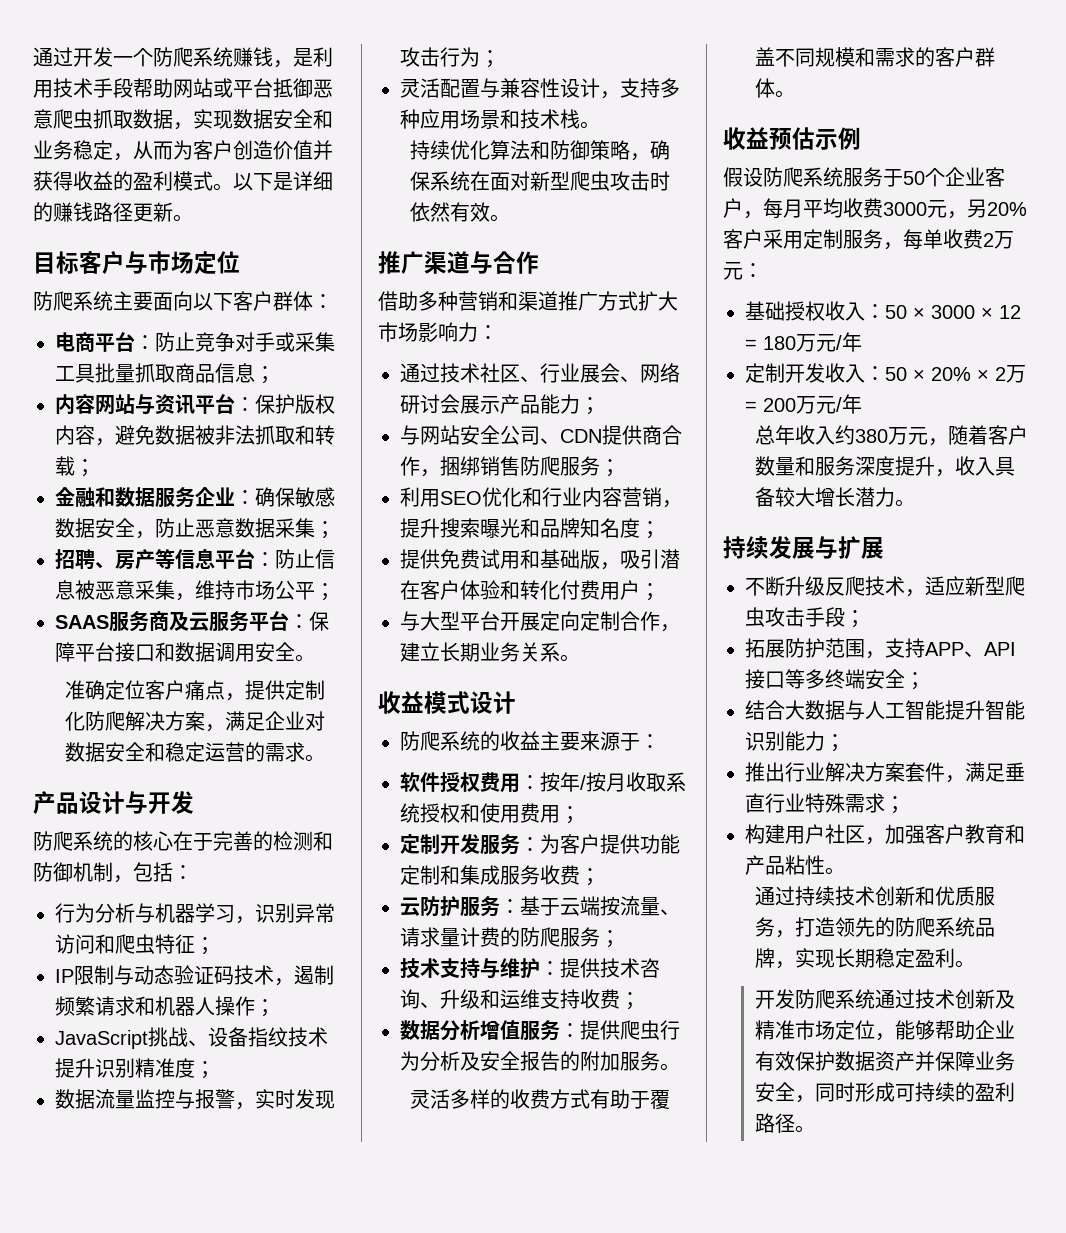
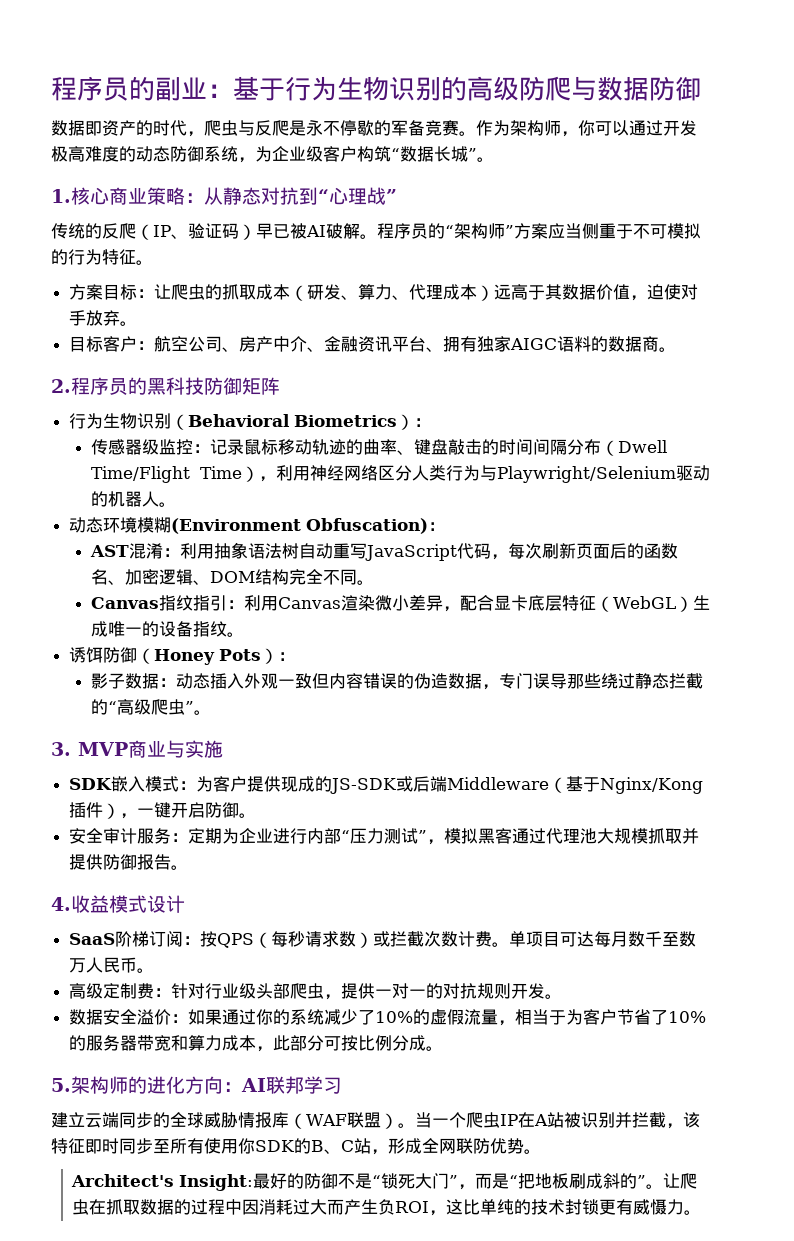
- 通过开发一个防爬系统赚钱，是利用技术手段帮助网站或平台抵御恶意爬虫抓取数据，实现数据安全和业务稳定，从而为客户创造价值并获得收益的盈利模式。以下是详细的赚钱路径更新。
- 目标客户与市场定位
- 防爬系统主要面向以下客户群体：
- 电商平台：防止竞争对手或采集工具批量抓取商品信息；
- 内容网站与资讯平台：保护版权内容，避免数据被非法抓取和转载；
- 金融和数据服务企业：确保敏感数据安全，防止恶意数据采集；
- 招聘、房产等信息平台：防止信息被恶意采集，维持市场公平；
- SAAS服务商及云服务平台：保障平台接口和数据调用安全。
- 准确定位客户痛点，提供定制化防爬解决方案，满足企业对数据安全和稳定运营的需求。
- 产品设计与开发
- 防爬系统的核心在于完善的检测和防御机制，包括：
- 行为分析与机器学习，识别异常访问和爬虫特征；
- IP限制与动态验证码技术，遏制频繁请求和机器人操作；
- JavaScript挑战、设备指纹技术提升识别精准度；
- 数据流量监控与报警，实时发现攻击行为；
- 灵活配置与兼容性设计，支持多种应用场景和技术栈。
- 持续优化算法和防御策略，确保系统在面对新型爬虫攻击时依然有效。
- 推广渠道与合作
- 借助多种营销和渠道推广方式扩大市场影响力：
- 通过技术社区、行业展会、网络研讨会展示产品能力；
- 与网站安全公司、CDN提供商合作，捆绑销售防爬服务；
- 利用SEO优化和行业内容营销，提升搜索曝光和品牌知名度；
- 提供免费试用和基础版，吸引潜在客户体验和转化付费用户；
- 与大型平台开展定向定制合作，建立长期业务关系。
- 收益模式设计
+ 程序员的副业：基于行为生物识别的高级防爬与数据防御
+ 数据即资产的时代，爬虫与反爬是永不停歇的军备竞赛。作为架构师，你可以通过开发极高难度的动态防御系统，为企业级客户构筑“数据长城”。
+ 1.核心商业策略：从静态对抗到“心理战”
+ 传统的反爬（IP、验证码）早已被AI破解。程序员的“架构师”方案应当侧重于不可模拟的行为特征。
+ 方案目标：让爬虫的抓取成本（研发、算力、代理成本）远高于其数据价值，迫使对手放弃。
+ 目标客户：航空公司、房产中介、金融资讯平台、拥有独家AIGC语料的数据商。
+ 2.程序员的黑科技防御矩阵
+ 行为生物识别（Behavioral Biometrics）：
+ 传感器级监控：记录鼠标移动轨迹的曲率、键盘敲击的时间间隔分布（Dwell Time/Flight Time），利用神经网络区分人类行为与Playwright/Selenium驱动的机器人。
+ 动态环境模糊(Environment Obfuscation)：
+ AST混淆：利用抽象语法树自动重写JavaScript代码，每次刷新页面后的函数名、加密逻辑、DOM结构完全不同。
+ Canvas指纹指引：利用Canvas渲染微小差异，配合显卡底层特征（WebGL）生成唯一的设备指纹。
+ 诱饵防御（Honey Pots）：
+ 影子数据：动态插入外观一致但内容错误的伪造数据，专门误导那些绕过静态拦截的“高级爬虫”。
+ 3. MVP商业与实施
+ SDK嵌入模式：为客户提供现成的JS-SDK或后端Middleware（基于Nginx/Kong插件），一键开启防御。
+ 安全审计服务：定期为企业进行内部“压力测试”，模拟黑客通过代理池大规模抓取并提供防御报告。
+ 4.收益模式设计
- 防爬系统的收益主要来源于：
- 软件授权费用：按年/按月收取系统授权和使用费用；
- 定制开发服务：为客户提供功能定制和集成服务收费；
- 云防护服务：基于云端按流量、请求量计费的防爬服务；
- 技术支持与维护：提供技术咨询、升级和运维支持收费；
- 数据分析增值服务：提供爬虫行为分析及安全报告的附加服务。
- 灵活多样的收费方式有助于覆盖不同规模和需求的客户群体。
- 收益预估示例
- 假设防爬系统服务于50个企业客户，每月平均收费3000元，另20%客户采用定制服务，每单收费2万元：
- 基础授权收入：50 × 3000 × 12 = 180万元/年
- 定制开发收入：50 × 20% × 2万= 200万元/年
- 总年收入约380万元，随着客户数量和服务深度提升，收入具备较大增长潜力。
- 持续发展与扩展
- 不断升级反爬技术，适应新型爬虫攻击手段；
- 拓展防护范围，支持APP、API接口等多终端安全；
- 结合大数据与人工智能提升智能识别能力；
- 推出行业解决方案套件，满足垂直行业特殊需求；
- 构建用户社区，加强客户教育和产品粘性。
- 通过持续技术创新和优质服务，打造领先的防爬系统品牌，实现长期稳定盈利。
- 开发防爬系统通过技术创新及精准市场定位，能够帮助企业有效保护数据资产并保障业务安全，同时形成可持续的盈利路径。
+ SaaS阶梯订阅：按QPS（每秒请求数）或拦截次数计费。单项目可达每月数千至数万人民币。
+ 高级定制费：针对行业级头部爬虫，提供一对一的对抗规则开发。
+ 数据安全溢价：如果通过你的系统减少了10%的虚假流量，相当于为客户节省了10%的服务器带宽和算力成本，此部分可按比例分成。
+ 5.架构师的进化方向：AI联邦学习
+ 建立云端同步的全球威胁情报库（WAF联盟）。当一个爬虫IP在A站被识别并拦截，该特征即时同步至所有使用你SDK的B、C站，形成全网联防优势。
+ Architect's Insight:最好的防御不是“锁死大门”，而是“把地板刷成斜的”。让爬虫在抓取数据的过程中因消耗过大而产生负ROI，这比单纯的技术封锁更有威慑力。

